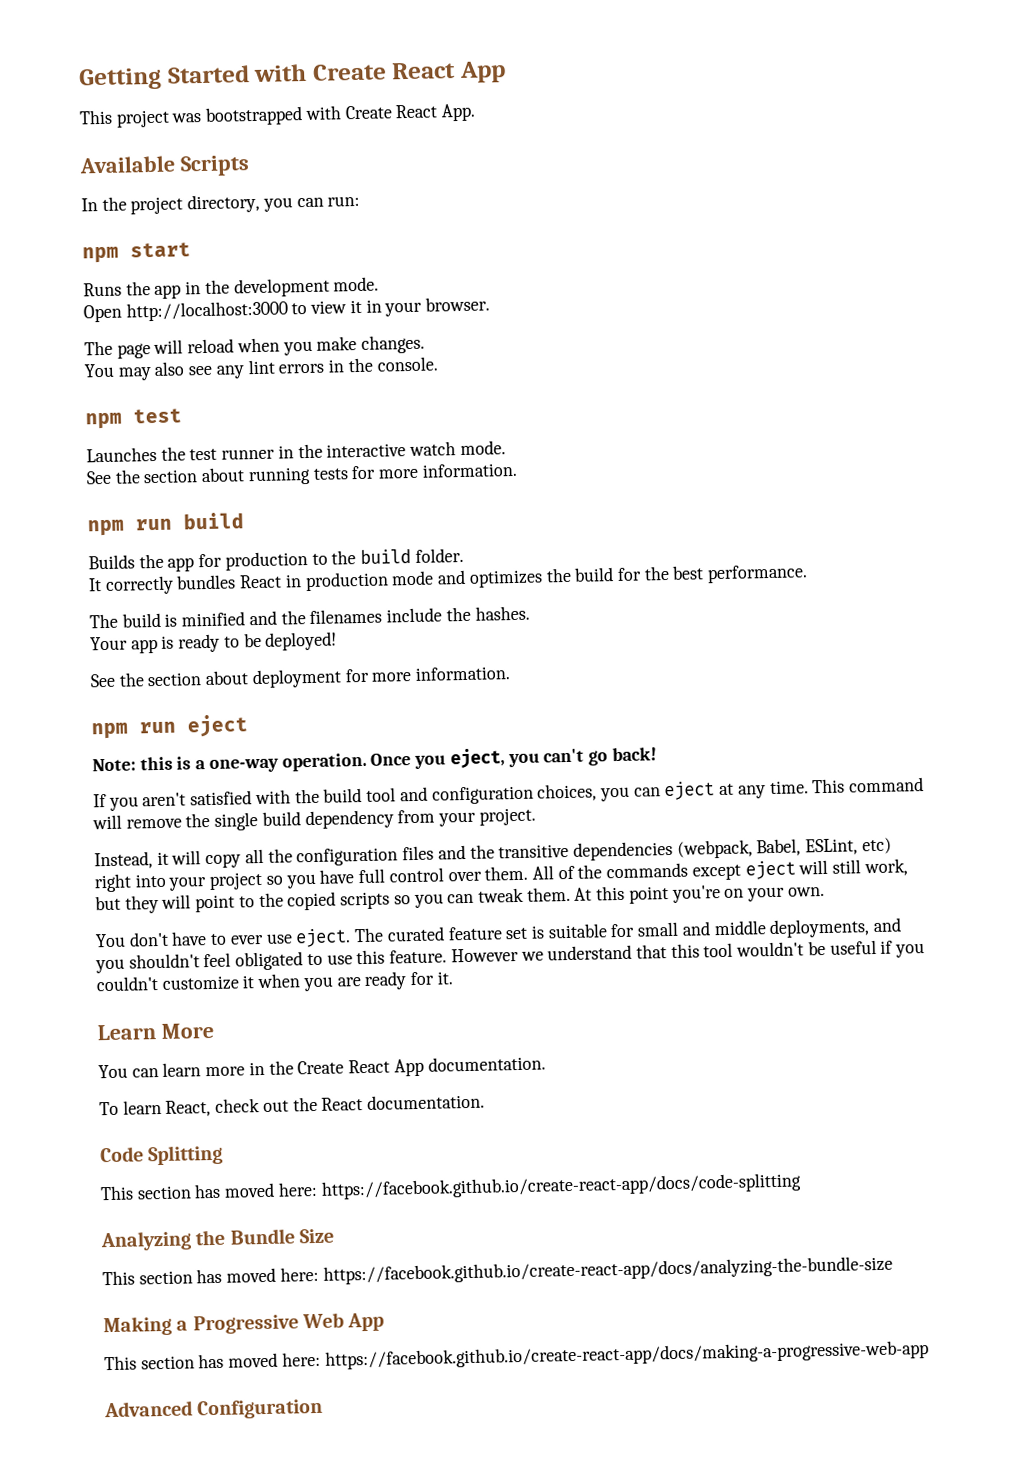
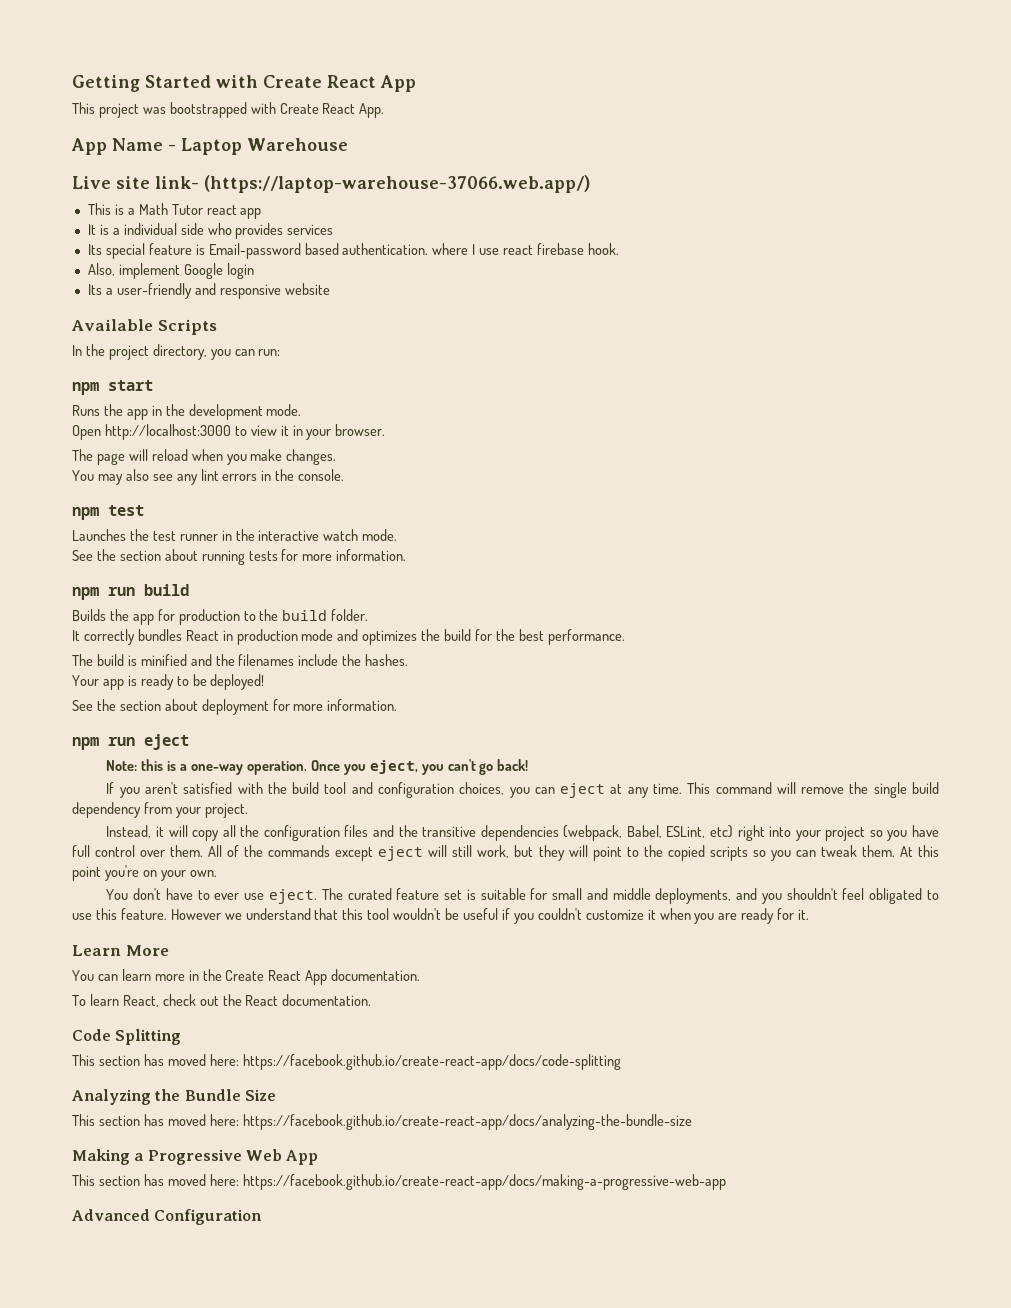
+ App Name - Laptop Warehouse
+ Live site link- (https://laptop-warehouse-37066.web.app/)
+ This is a Math Tutor react app
+ It is a individual side who provides services
+ Its special feature is Email-password based authentication. where I use react firebase hook.
+ Also, implement Google login
+ Its a user-friendly and responsive website

